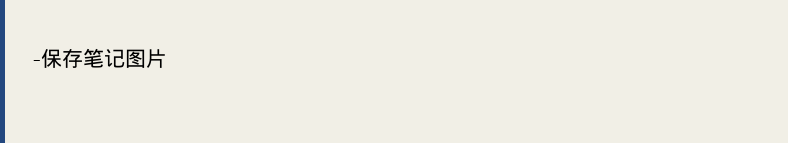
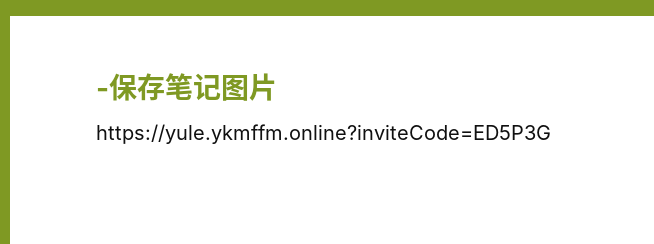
+ https://yule.ykmffm.online?inviteCode=ED5P3G

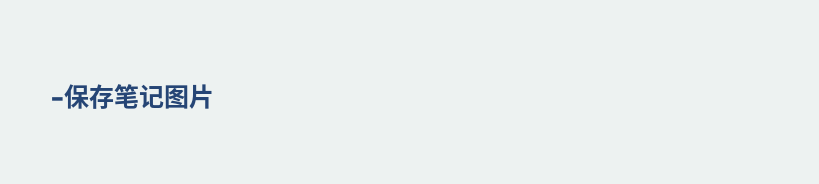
- https://yule.ykmffm.online?inviteCode=ED5P3G

